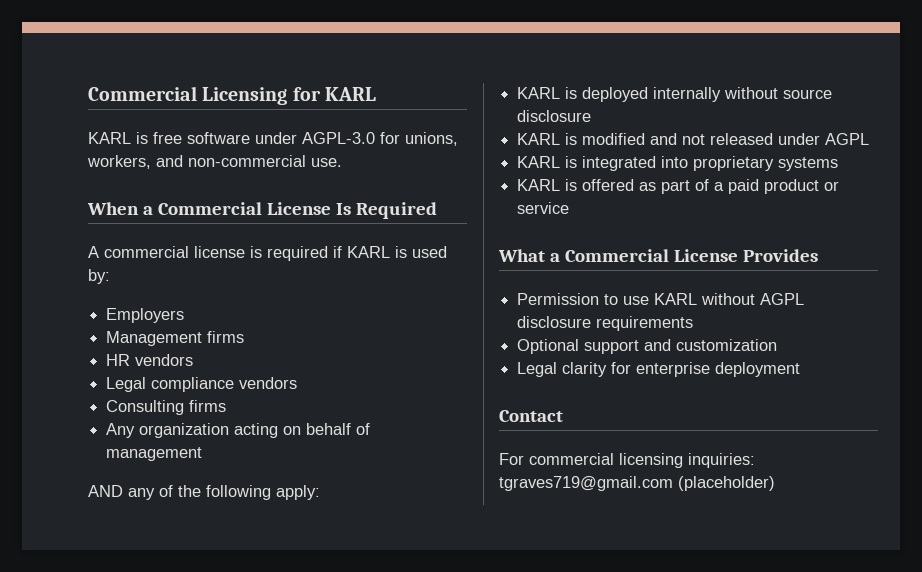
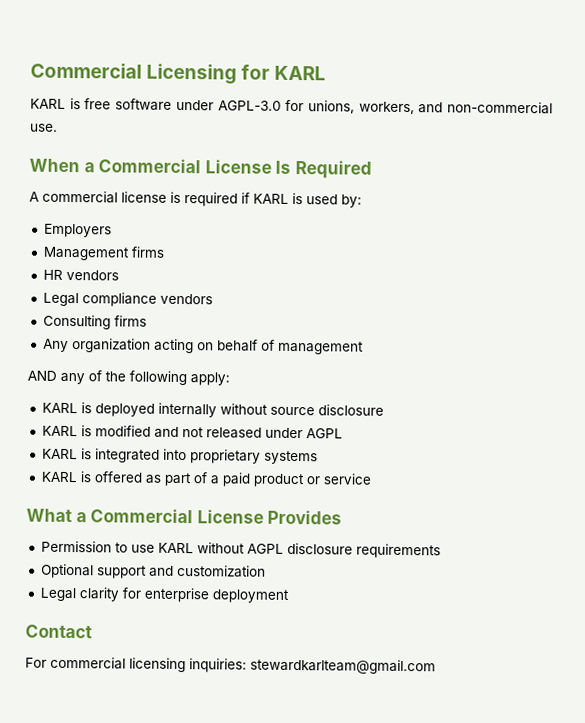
- For commercial licensing inquiries: tgraves719@gmail.com (placeholder)
+ For commercial licensing inquiries: stewardkarlteam@gmail.com

